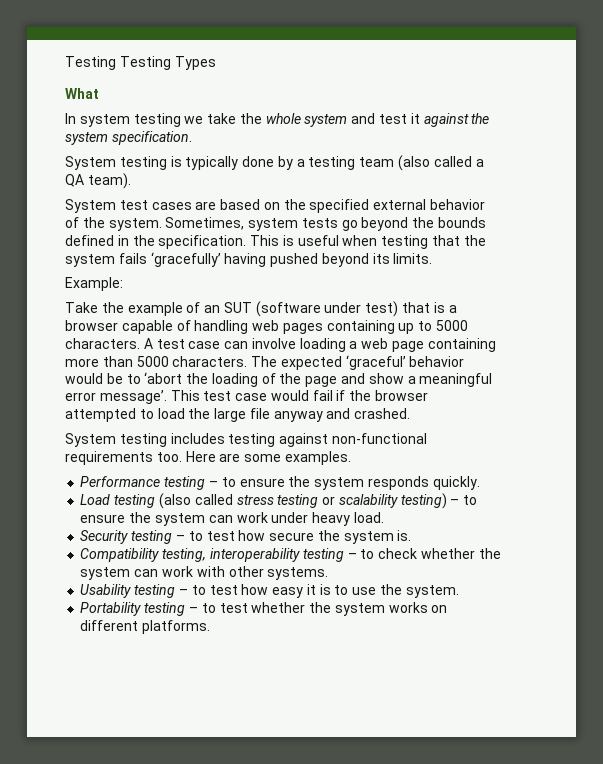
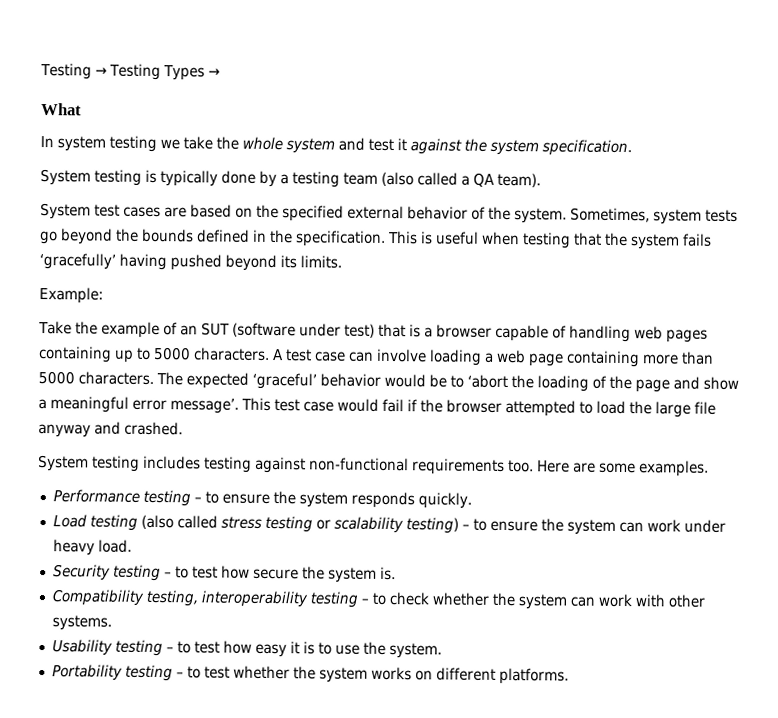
- Testing Testing Types
+ Testing → Testing Types →

